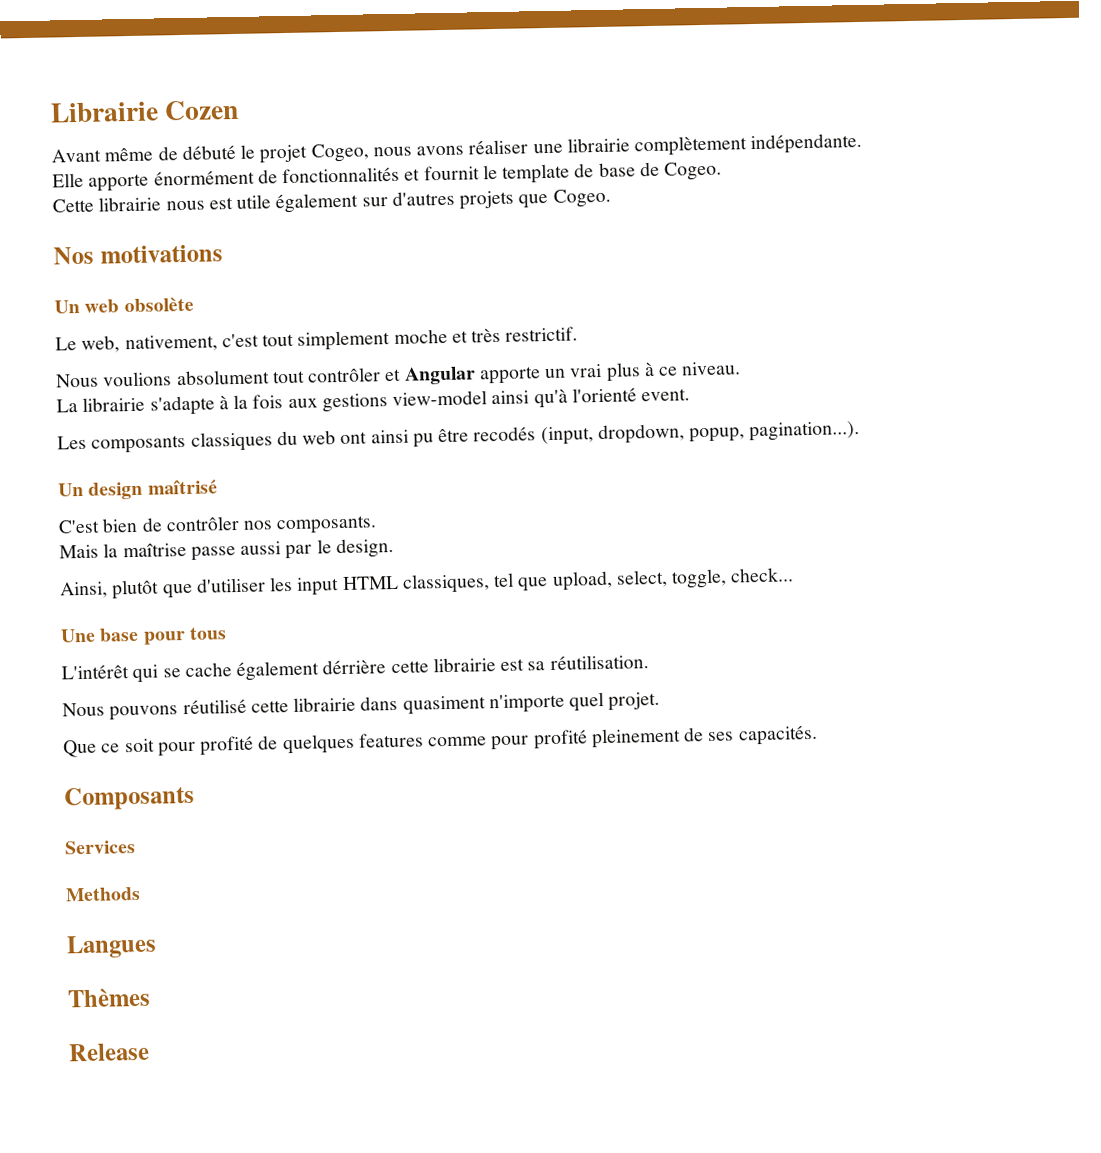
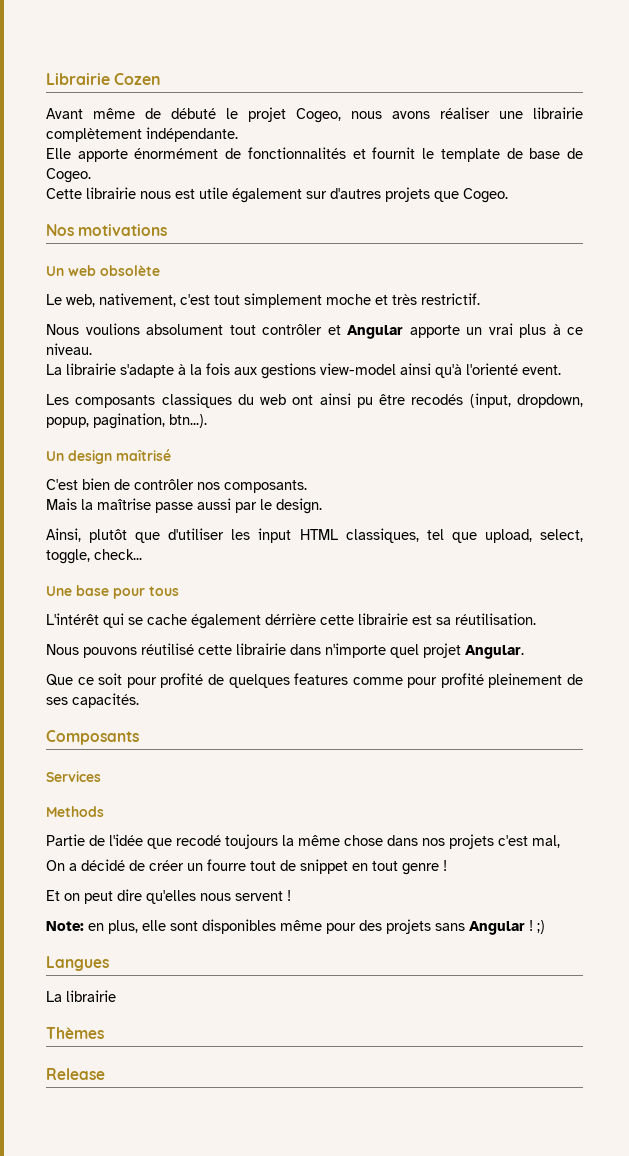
- Les composants classiques du web ont ainsi pu être recodés (input, dropdown, popup, pagination...).
+ Les composants classiques du web ont ainsi pu être recodés (input, dropdown, popup, pagination, btn...).
- Nous pouvons réutilisé cette librairie dans quasiment n'importe quel projet.
+ Nous pouvons réutilisé cette librairie dans n'importe quel projet Angular.
+ Partie de l'idée que recodé toujours la même chose dans nos projets c'est mal,
+ On a décidé de créer un fourre tout de snippet en tout genre !
+ Et on peut dire qu'elles nous servent !
+ Note: en plus, elle sont disponibles même pour des projets sans Angular ! ;)
  Langues
+ La librairie

